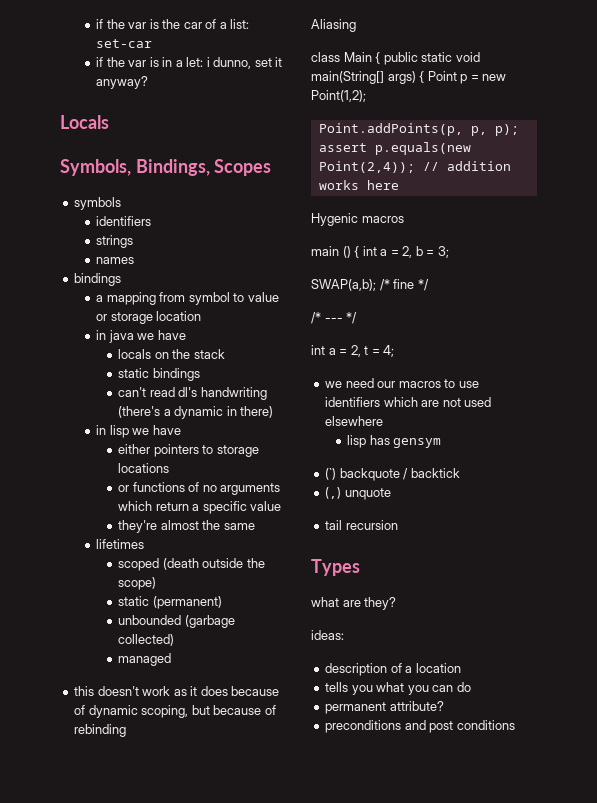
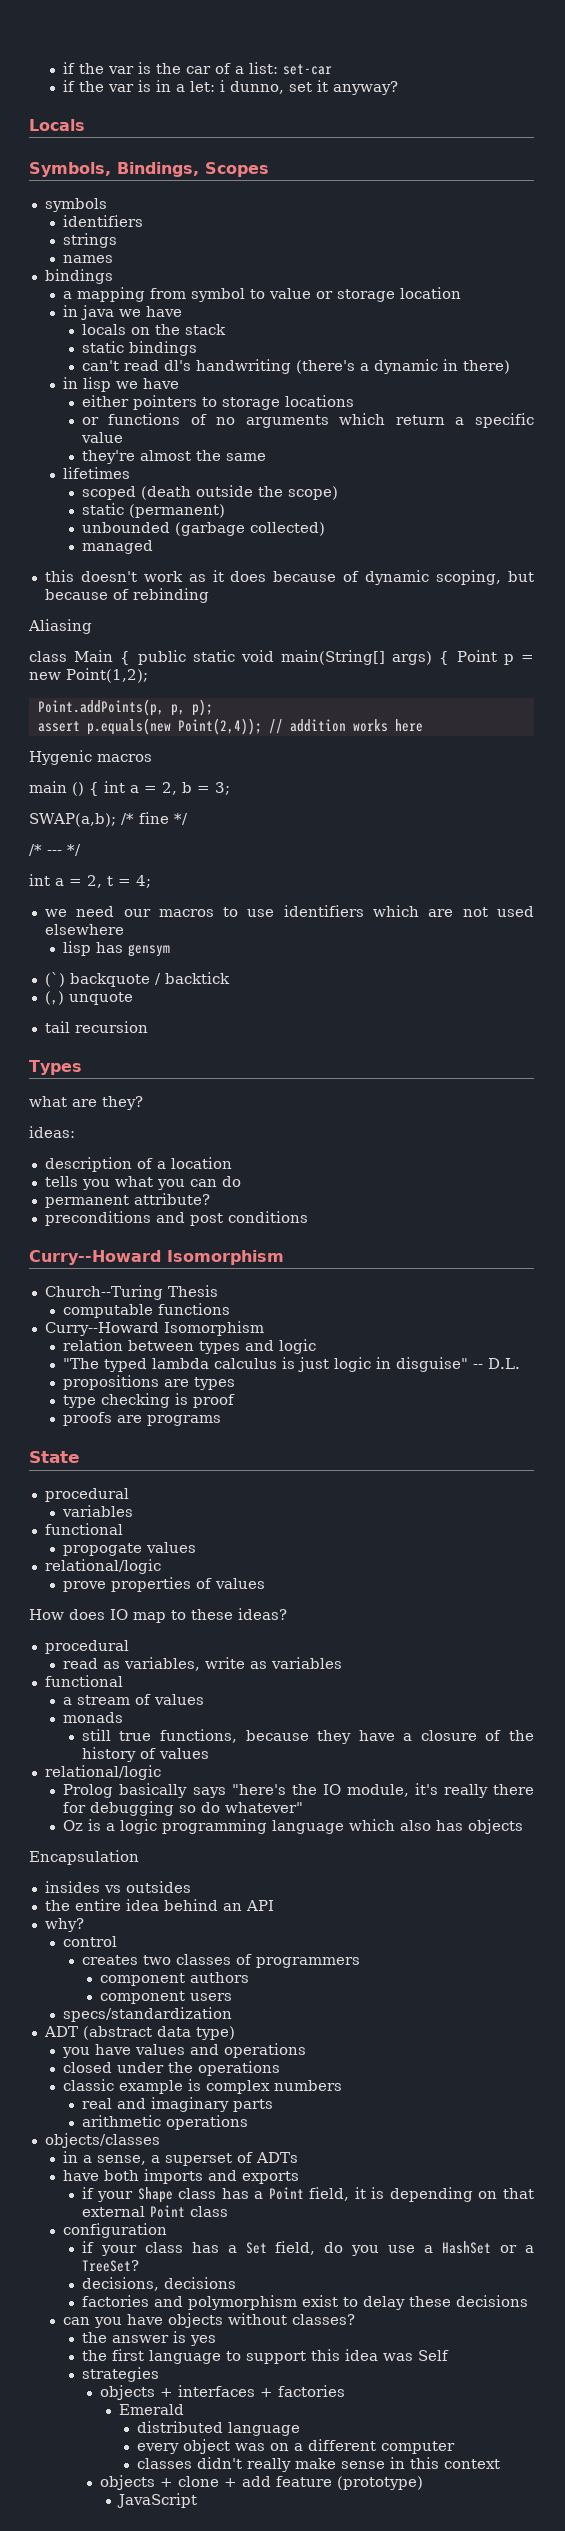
  preconditions and post conditions
+ Curry--Howard Isomorphism
+ Church--Turing Thesis
+ computable functions
+ Curry--Howard Isomorphism
+ relation between types and logic
+ "The typed lambda calculus is just logic in disguise" -- D.L.
+ propositions are types
+ type checking is proof
+ proofs are programs
+ State
+ procedural
+ variables
+ functional
+ propogate values
+ relational/logic
+ prove properties of values
+ How does IO map to these ideas?
+ procedural
+ read as variables, write as variables
+ functional
+ a stream of values
+ monads
+ still true functions, because they have a closure of the history of values
+ relational/logic
+ Prolog basically says "here's the IO module, it's really there for debugging so do whatever"
+ Oz is a logic programming language which also has objects
+ Encapsulation
+ insides vs outsides
+ the entire idea behind an API
+ why?
+ control
+ creates two classes of programmers
+ component authors
+ component users
+ specs/standardization
+ ADT (abstract data type)
+ you have values and operations
+ closed under the operations
+ classic example is complex numbers
+ real and imaginary parts
+ arithmetic operations
+ objects/classes
+ in a sense, a superset of ADTs
+ have both imports and exports
+ if your Shape class has a Point field, it is depending on that external Point class
+ configuration
+ if your class has a Set field, do you use a HashSet or a TreeSet?
+ decisions, decisions
+ factories and polymorphism exist to delay these decisions
+ can you have objects without classes?
+ the answer is yes
+ the first language to support this idea was Self
+ strategies
+ objects + interfaces + factories
+ Emerald
+ distributed language
+ every object was on a different computer
+ classes didn't really make sense in this context
+ objects + clone + add feature (prototype)
+ JavaScript

